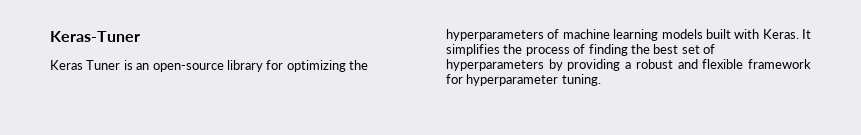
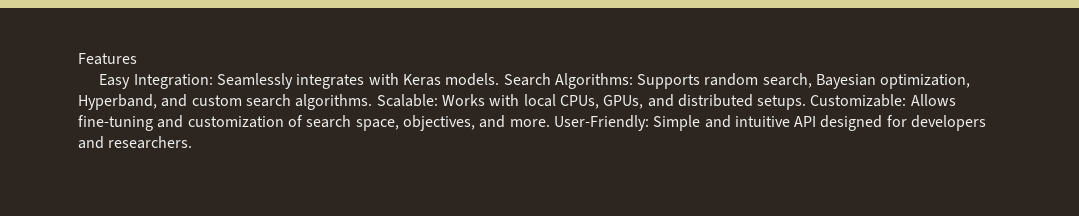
- Keras-Tuner
- Keras Tuner is an open-source library for optimizing the hyperparameters of machine learning models built with Keras. It simplifies the process of finding the best set of hyperparameters by providing a robust and flexible framework for hyperparameter tuning.
+ Features
+ Easy Integration: Seamlessly integrates with Keras models. Search Algorithms: Supports random search, Bayesian optimization, Hyperband, and custom search algorithms. Scalable: Works with local CPUs, GPUs, and distributed setups. Customizable: Allows fine-tuning and customization of search space, objectives, and more. User-Friendly: Simple and intuitive API designed for developers and researchers.

